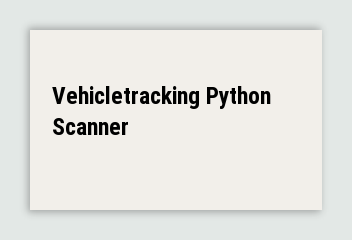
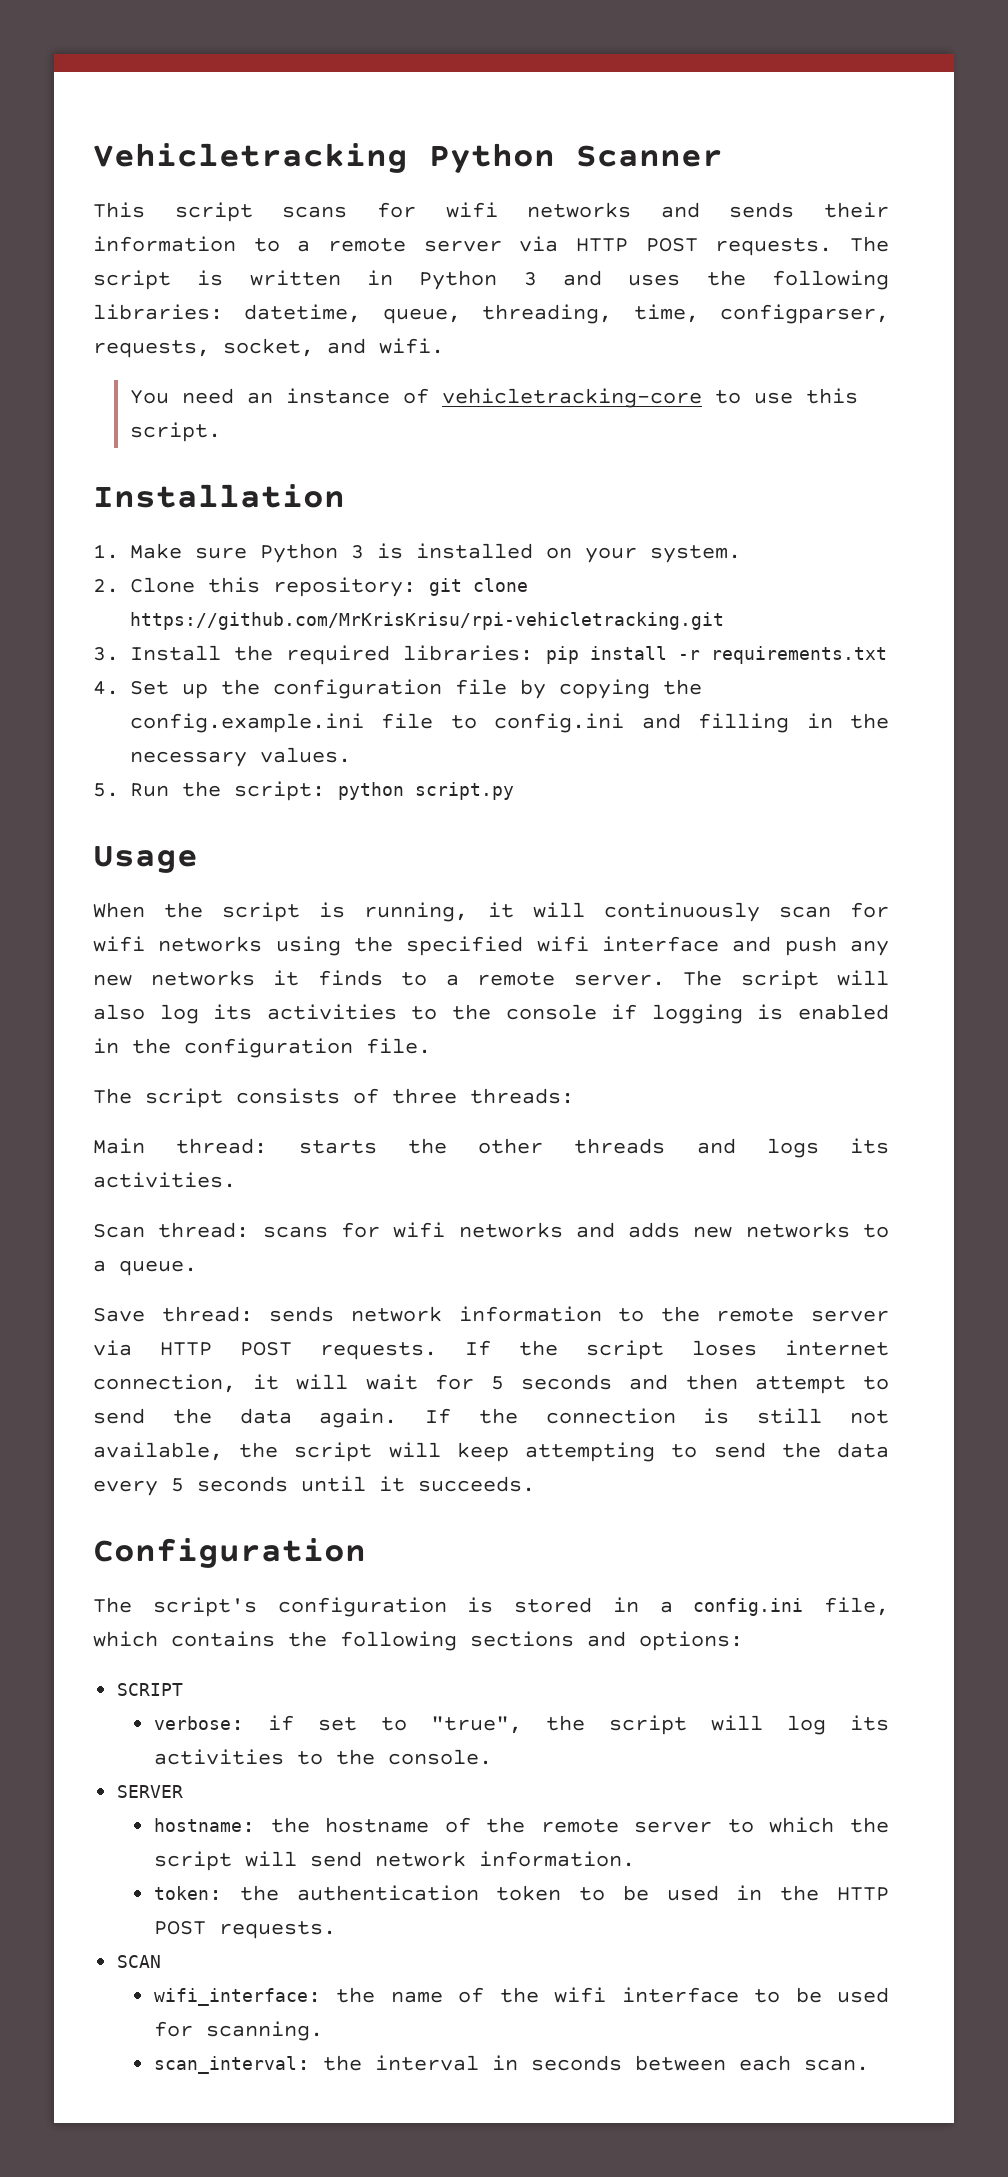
+ This script scans for wifi networks and sends their information to a remote server via HTTP POST requests. The script is written in Python 3 and uses the following libraries: datetime, queue, threading, time, configparser, requests, socket, and wifi.
+ You need an instance of vehicletracking-core to use this script.
+ Installation
+ 1. Make sure Python 3 is installed on your system.
+ 2. Clone this repository: git clone https://github.com/MrKrisKrisu/rpi-vehicletracking.git
+ 3. Install the required libraries: pip install -r requirements.txt
+ 4. Set up the configuration file by copying the config.example.ini file to config.ini and filling in the necessary values.
+ 5. Run the script: python script.py
+ Usage
+ When the script is running, it will continuously scan for wifi networks using the specified wifi interface and push any new networks it finds to a remote server. The script will also log its activities to the console if logging is enabled in the configuration file.
+ The script consists of three threads:
+ Main thread: starts the other threads and logs its activities.
+ Scan thread: scans for wifi networks and adds new networks to a queue.
+ Save thread: sends network information to the remote server via HTTP POST requests. If the script loses internet connection, it will wait for 5 seconds and then attempt to send the data again. If the connection is still not available, the script will keep attempting to send the data every 5 seconds until it succeeds.
+ Configuration
+ The script's configuration is stored in a config.ini file, which contains the following sections and options:
+ SCRIPT
+ verbose: if set to "true", the script will log its activities to the console.
+ SERVER
+ hostname: the hostname of the remote server to which the script will send network information.
+ token: the authentication token to be used in the HTTP POST requests.
+ SCAN
+ wifi_interface: the name of the wifi interface to be used for scanning.
+ scan_interval: the interval in seconds between each scan.

